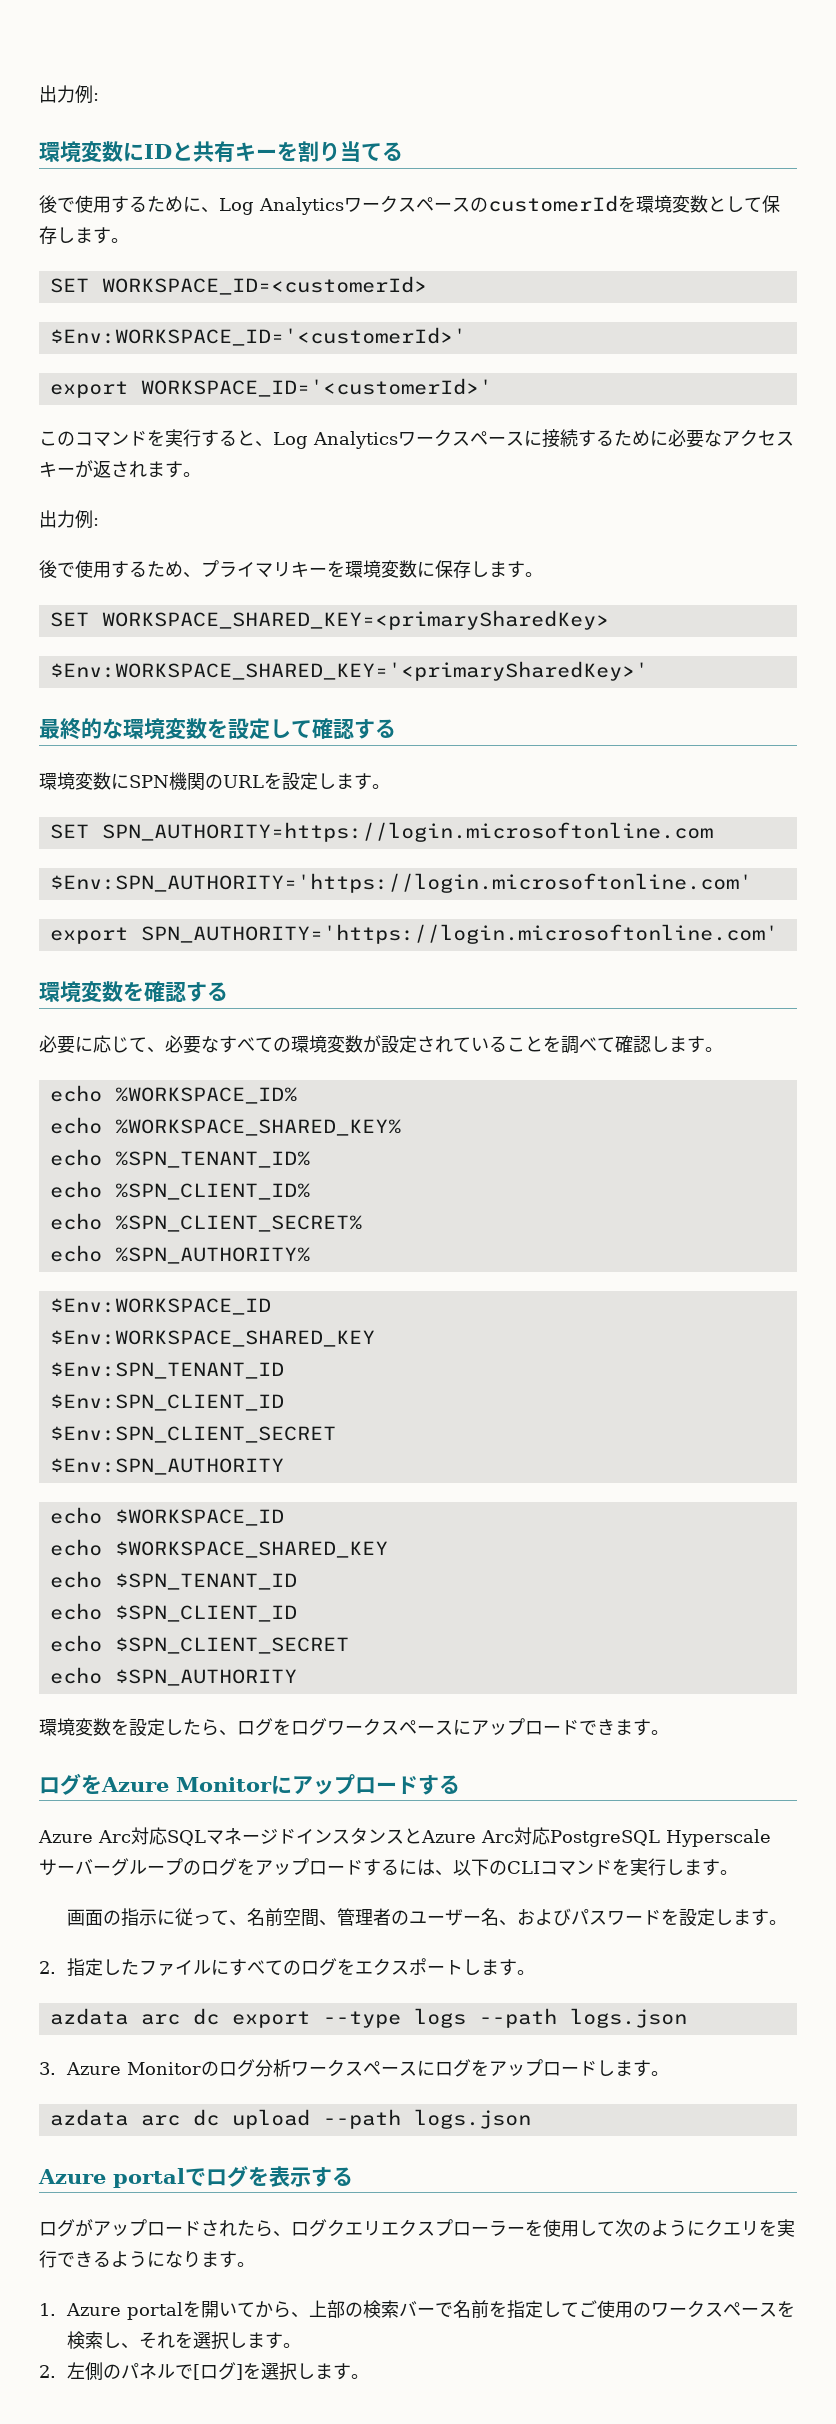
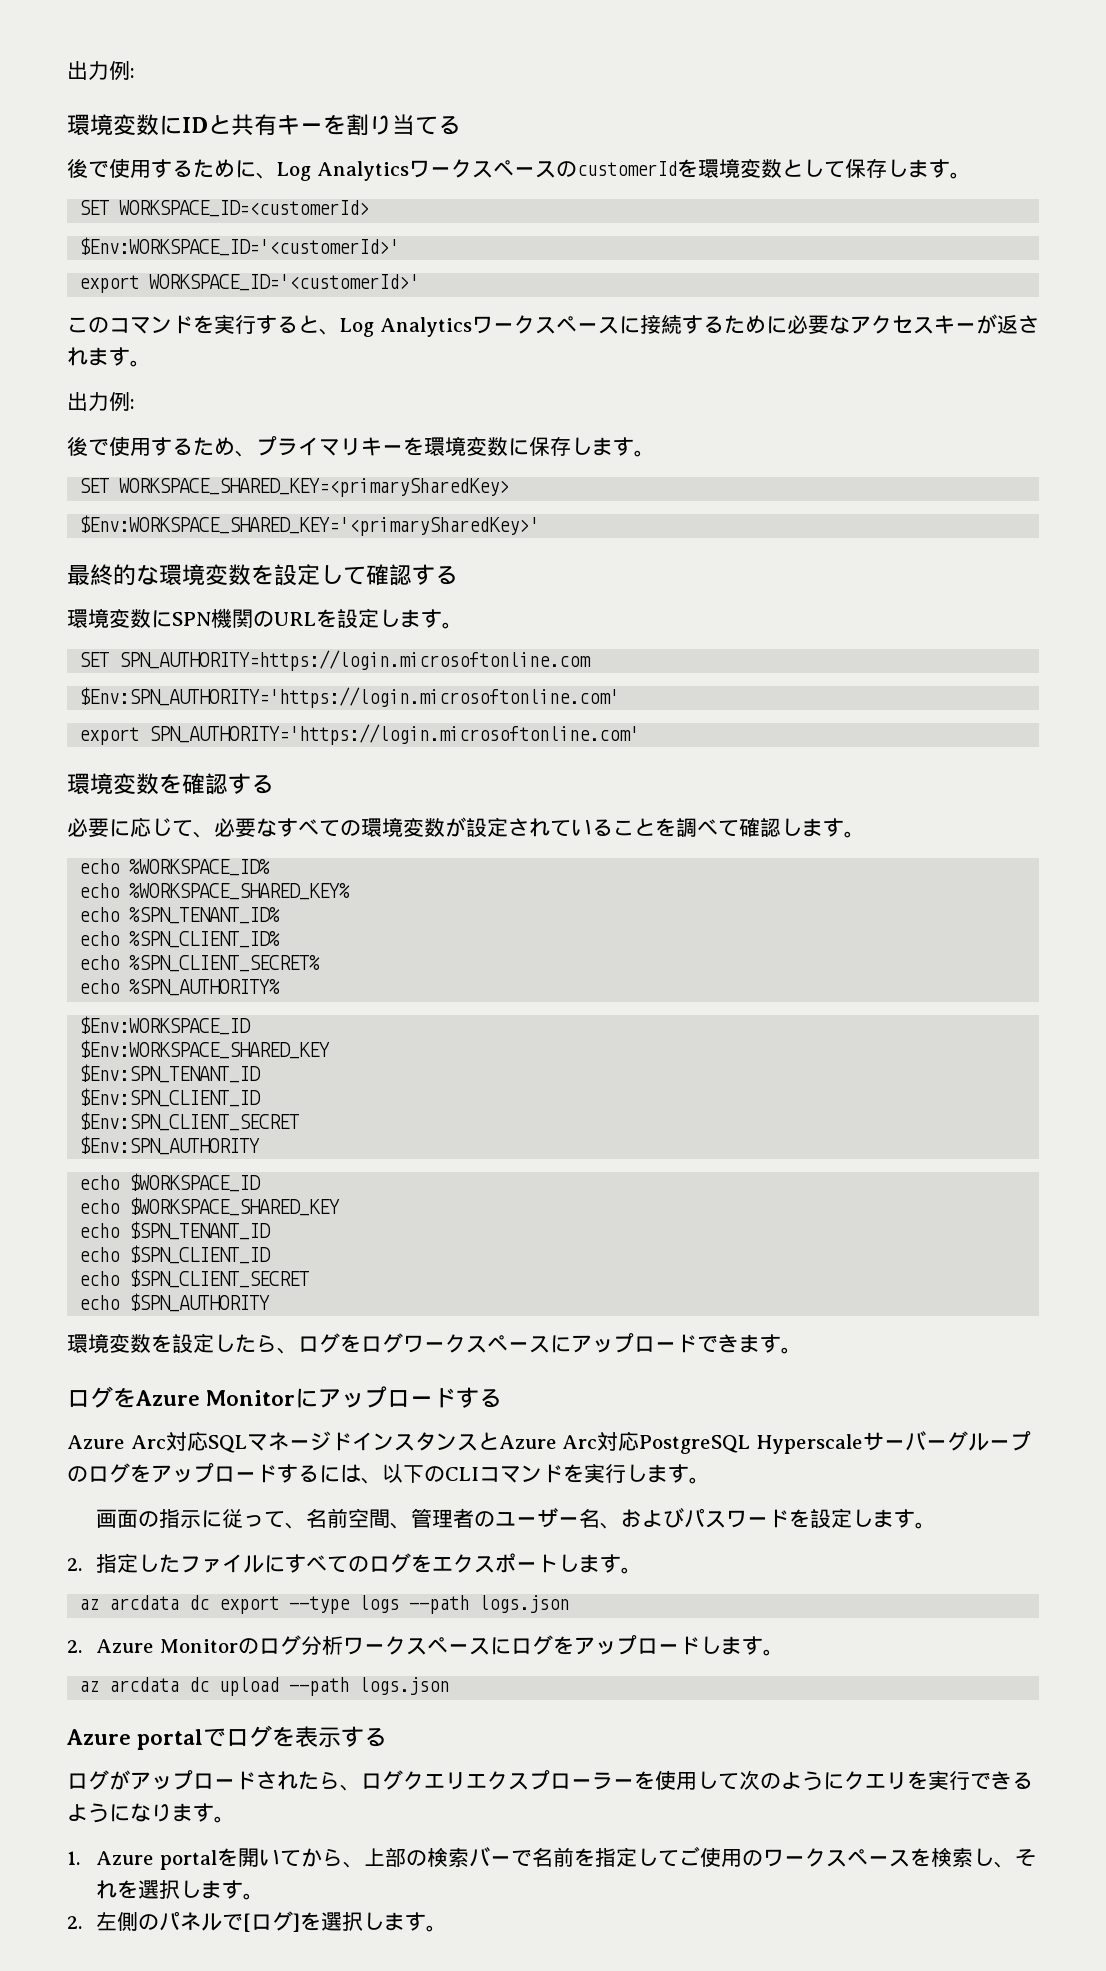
- azdata arc dc export --type logs --path logs.json
+ az arcdata dc export --type logs --path logs.json
- 3. Azure Monitorのログ分析ワークスペースにログをアップロードします。
+ 2. Azure Monitorのログ分析ワークスペースにログをアップロードします。
- azdata arc dc upload --path logs.json
+ az arcdata dc upload --path logs.json

